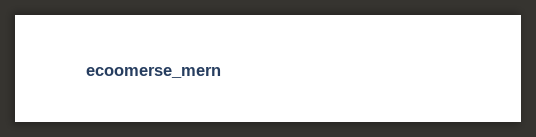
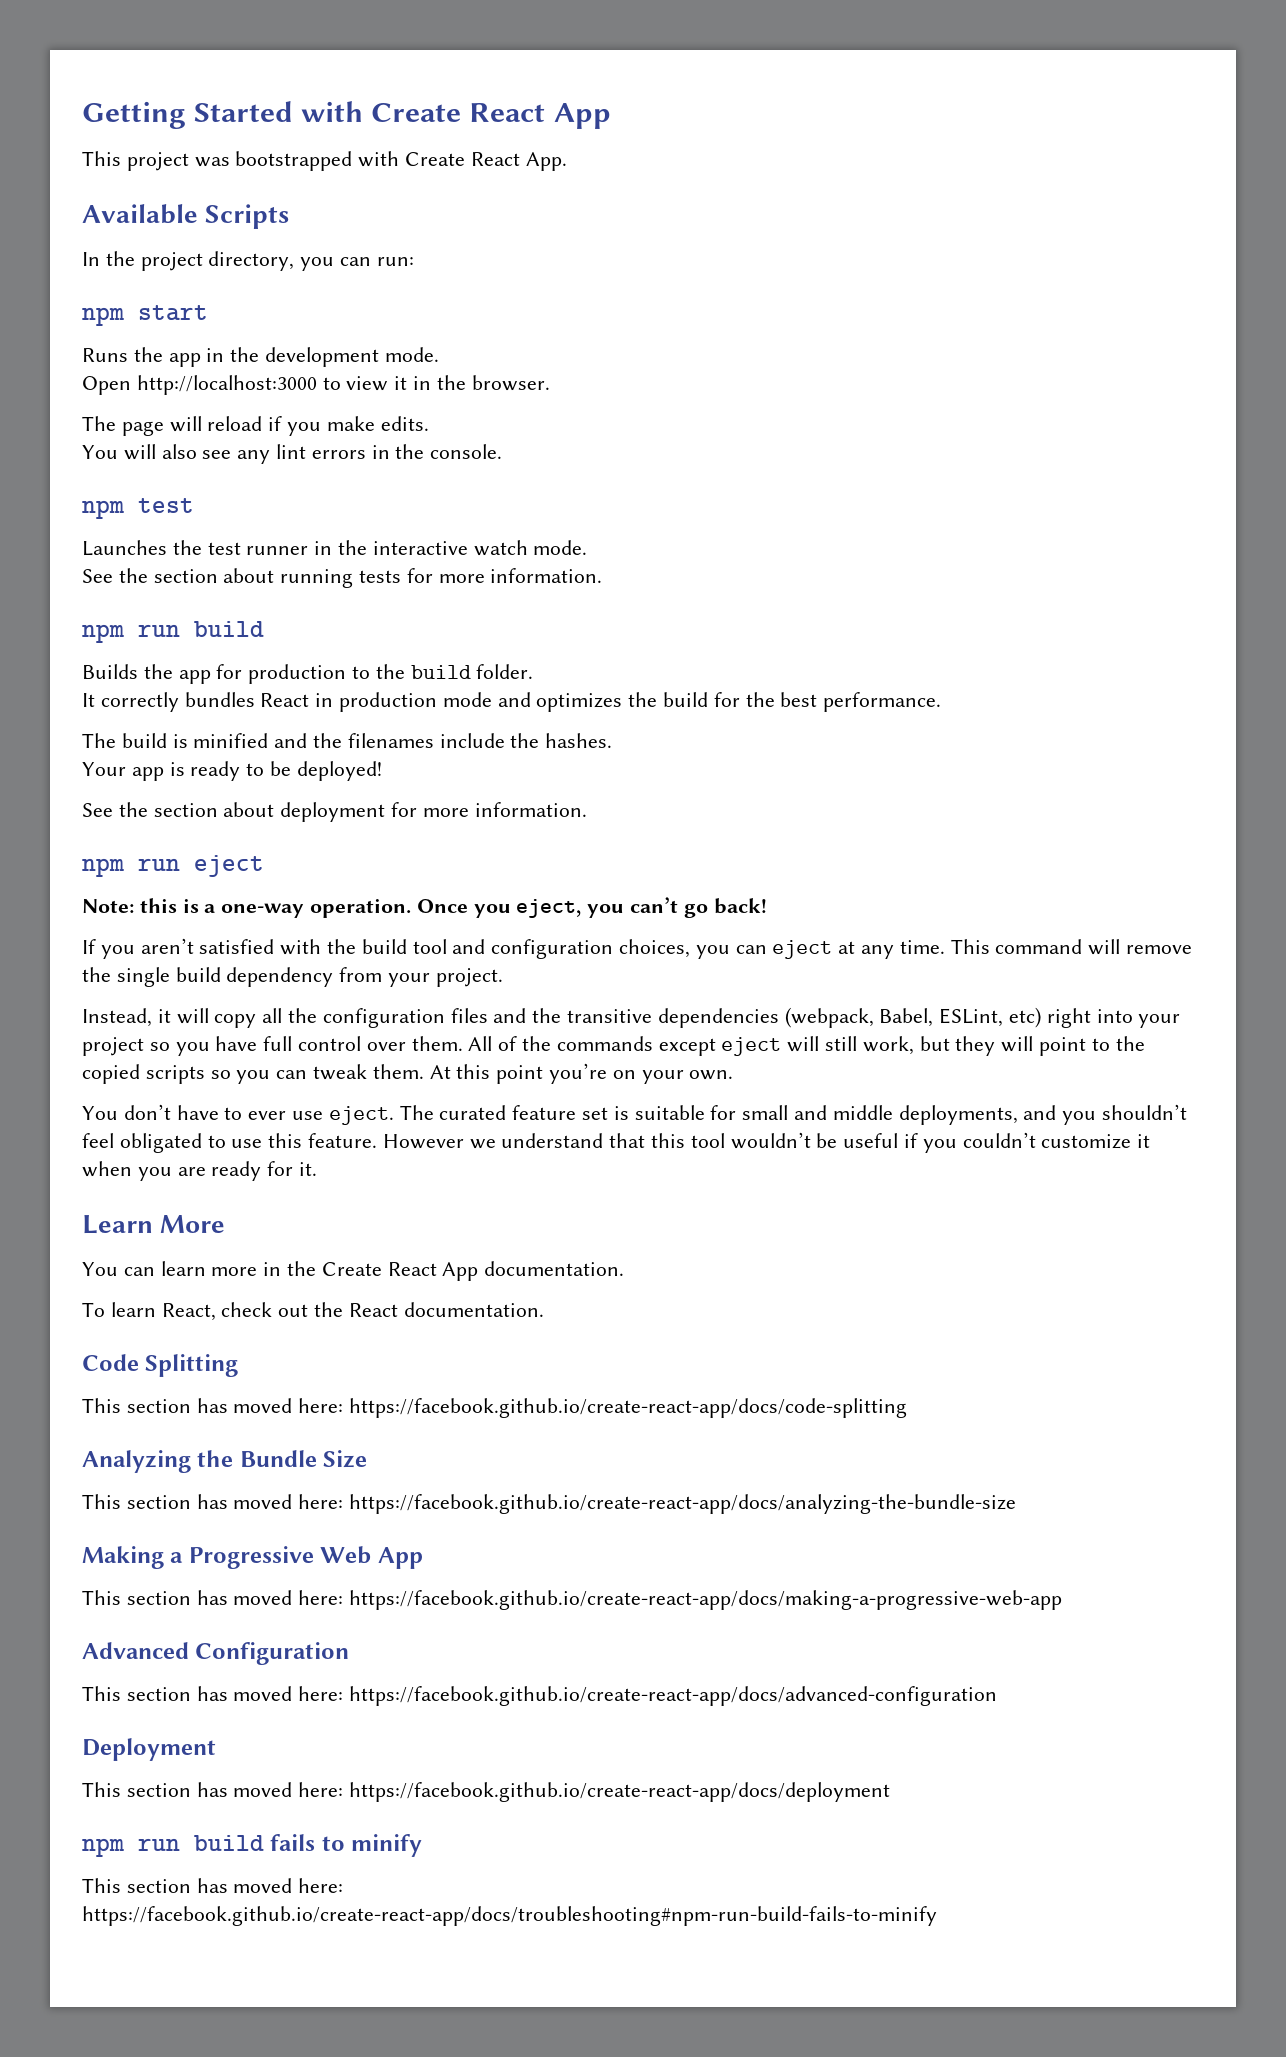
- ecoomerse_mern
+ Getting Started with Create React App
+ This project was bootstrapped with Create React App.
+ Available Scripts
+ In the project directory, you can run:
+ npm start
+ Runs the app in the development mode.
+ Open http://localhost:3000 to view it in the browser.
+ The page will reload if you make edits.
+ You will also see any lint errors in the console.
+ npm test
+ Launches the test runner in the interactive watch mode.
+ See the section about running tests for more information.
+ npm run build
+ Builds the app for production to the build folder.
+ It correctly bundles React in production mode and optimizes the build for the best performance.
+ The build is minified and the filenames include the hashes.
+ Your app is ready to be deployed!
+ See the section about deployment for more information.
+ npm run eject
+ Note: this is a one-way operation. Once you eject, you can’t go back!
+ If you aren’t satisfied with the build tool and configuration choices, you can eject at any time. This command will remove the single build dependency from your project.
+ Instead, it will copy all the configuration files and the transitive dependencies (webpack, Babel, ESLint, etc) right into your project so you have full control over them. All of the commands except eject will still work, but they will point to the copied scripts so you can tweak them. At this point you’re on your own.
+ You don’t have to ever use eject. The curated feature set is suitable for small and middle deployments, and you shouldn’t feel obligated to use this feature. However we understand that this tool wouldn’t be useful if you couldn’t customize it when you are ready for it.
+ Learn More
+ You can learn more in the Create React App documentation.
+ To learn React, check out the React documentation.
+ Code Splitting
+ This section has moved here: https://facebook.github.io/create-react-app/docs/code-splitting
+ Analyzing the Bundle Size
+ This section has moved here: https://facebook.github.io/create-react-app/docs/analyzing-the-bundle-size
+ Making a Progressive Web App
+ This section has moved here: https://facebook.github.io/create-react-app/docs/making-a-progressive-web-app
+ Advanced Configuration
+ This section has moved here: https://facebook.github.io/create-react-app/docs/advanced-configuration
+ Deployment
+ This section has moved here: https://facebook.github.io/create-react-app/docs/deployment
+ npm run build fails to minify
+ This section has moved here: https://facebook.github.io/create-react-app/docs/troubleshooting#npm-run-build-fails-to-minify

